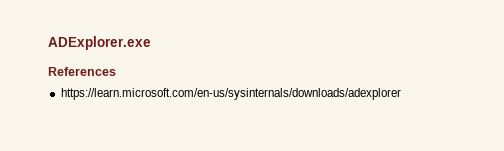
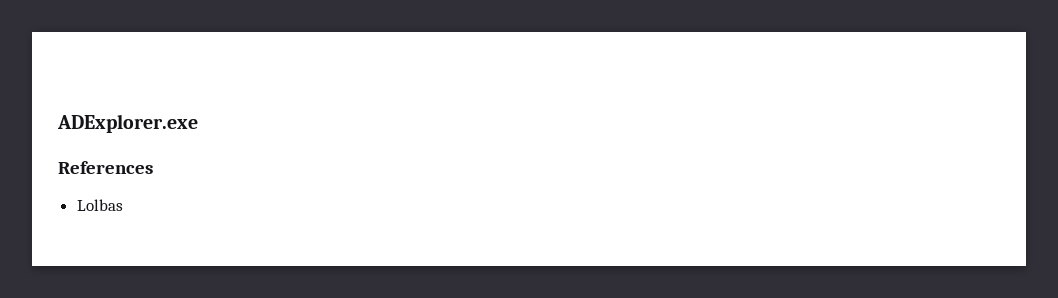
- https://learn.microsoft.com/en-us/sysinternals/downloads/adexplorer
+ Lolbas

